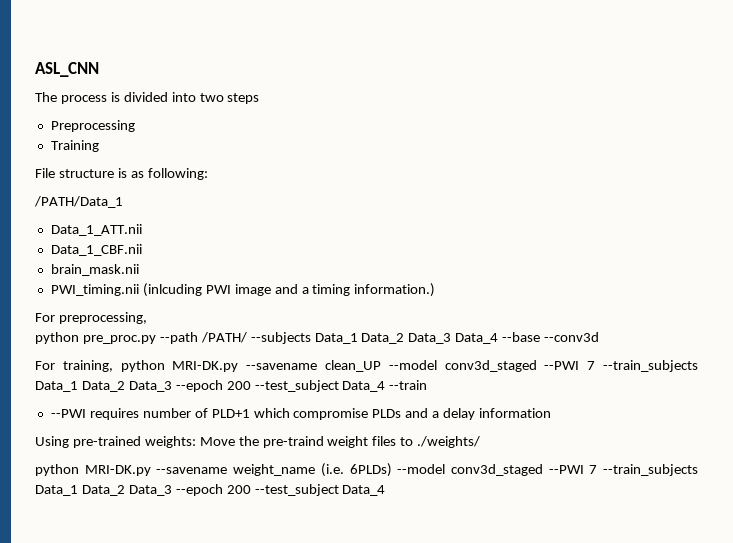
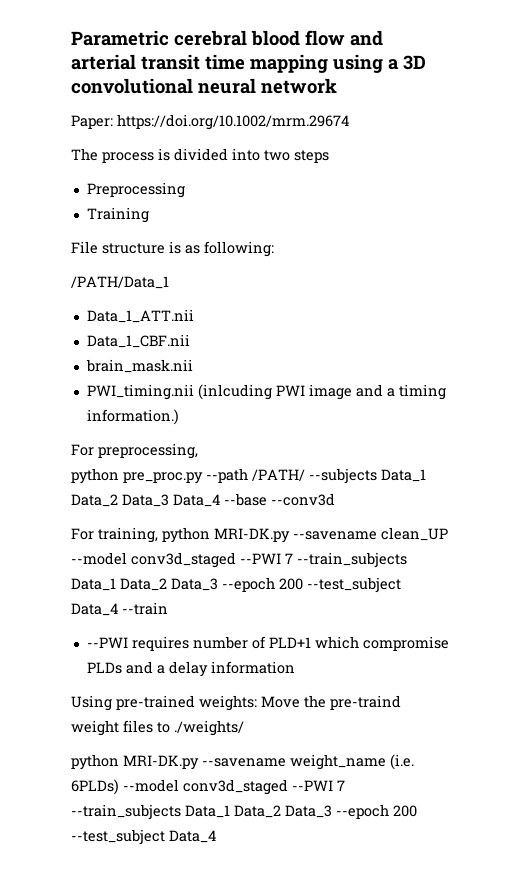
- ASL_CNN
+ Parametric cerebral blood flow and arterial transit time mapping using a 3D convolutional neural network
+ Paper: https://doi.org/10.1002/mrm.29674

